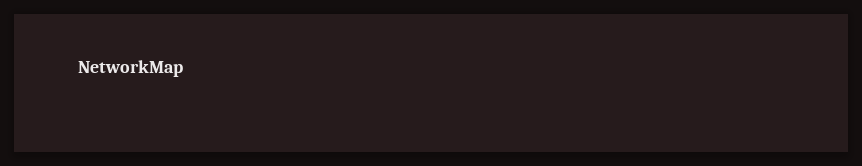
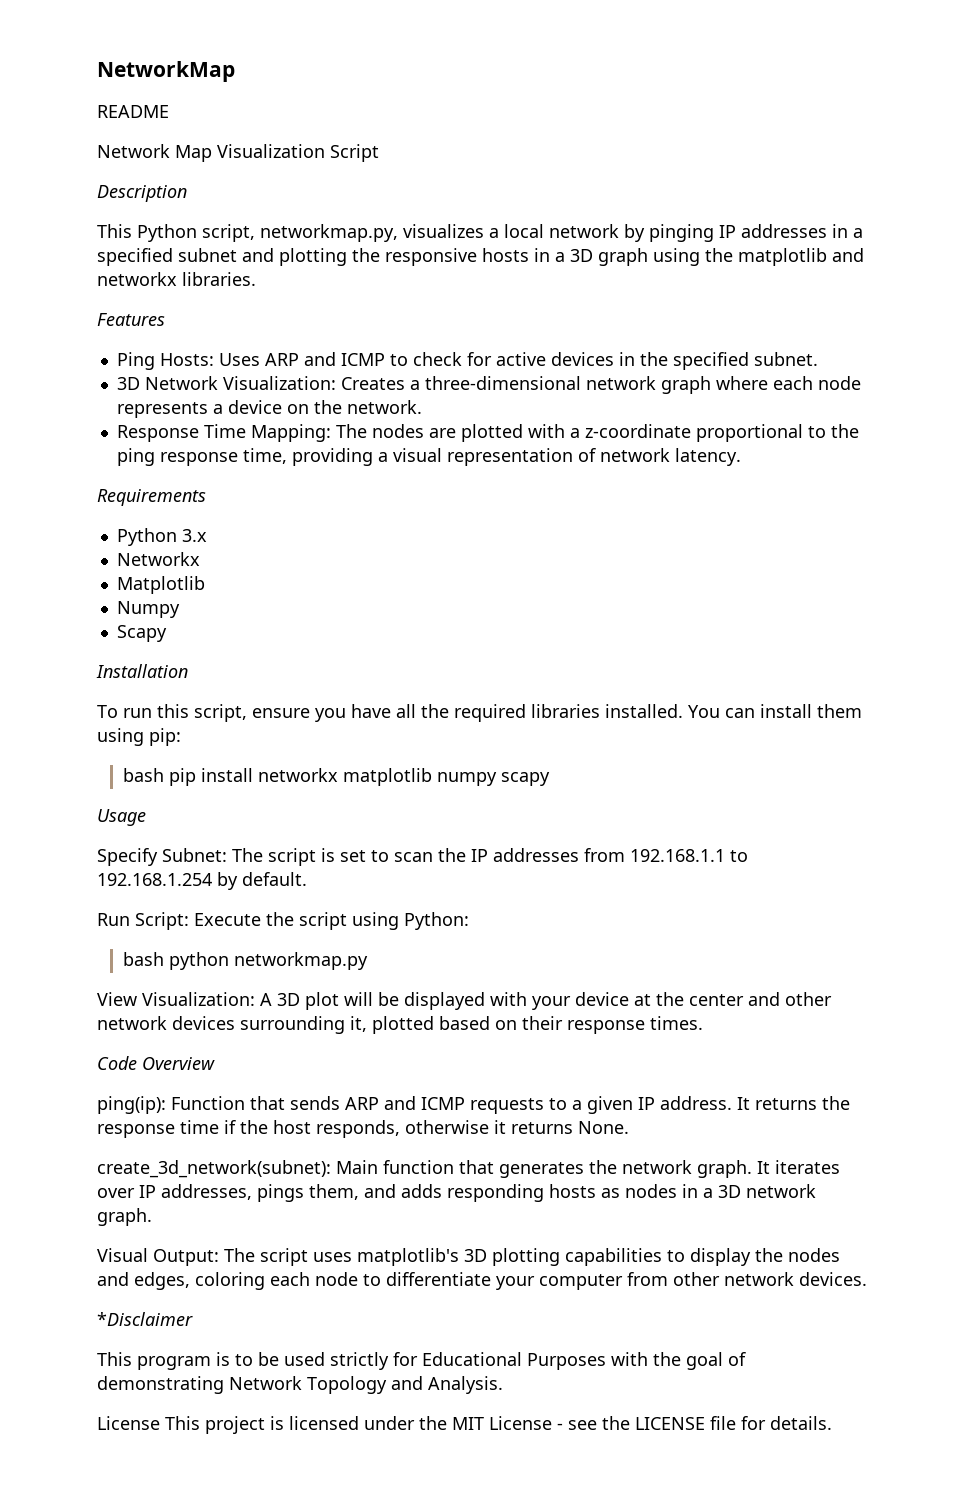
+ README
+ Network Map Visualization Script
+ Description
+ This Python script, networkmap.py, visualizes a local network by pinging IP addresses in a specified subnet and plotting the responsive hosts in a 3D graph using the matplotlib and networkx libraries.
+ Features
+ Ping Hosts: Uses ARP and ICMP to check for active devices in the specified subnet.
+ 3D Network Visualization: Creates a three-dimensional network graph where each node represents a device on the network.
+ Response Time Mapping: The nodes are plotted with a z-coordinate proportional to the ping response time, providing a visual representation of network latency.
+ Requirements
+ Python 3.x
+ Networkx
+ Matplotlib
+ Numpy
+ Scapy
+ Installation
+ To run this script, ensure you have all the required libraries installed. You can install them using pip:
+ bash pip install networkx matplotlib numpy scapy
+ Usage
+ Specify Subnet: The script is set to scan the IP addresses from 192.168.1.1 to 192.168.1.254 by default.
+ Run Script: Execute the script using Python:
+ bash python networkmap.py
+ View Visualization: A 3D plot will be displayed with your device at the center and other network devices surrounding it, plotted based on their response times.
+ Code Overview
+ ping(ip): Function that sends ARP and ICMP requests to a given IP address. It returns the response time if the host responds, otherwise it returns None.
+ create_3d_network(subnet): Main function that generates the network graph. It iterates over IP addresses, pings them, and adds responding hosts as nodes in a 3D network graph.
+ Visual Output: The script uses matplotlib's 3D plotting capabilities to display the nodes and edges, coloring each node to differentiate your computer from other network devices.
+ *Disclaimer
+ This program is to be used strictly for Educational Purposes with the goal of demonstrating Network Topology and Analysis.
+ License This project is licensed under the MIT License - see the LICENSE file for details.

